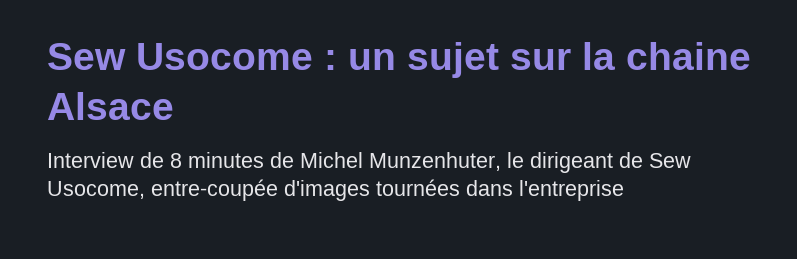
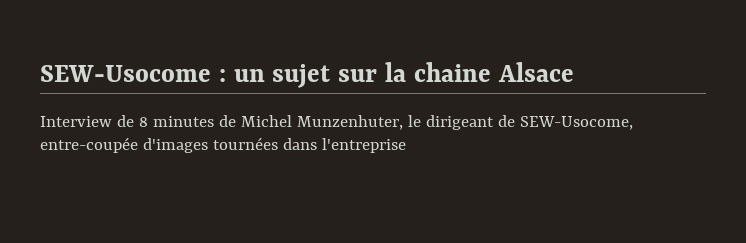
- Sew Usocome : un sujet sur la chaine Alsace
+ SEW-Usocome : un sujet sur la chaine Alsace
- Interview de 8 minutes de Michel Munzenhuter, le dirigeant de Sew Usocome, entre-coupée d'images tournées dans l'entreprise
+ Interview de 8 minutes de Michel Munzenhuter, le dirigeant de SEW-Usocome, entre-coupée d'images tournées dans l'entreprise

